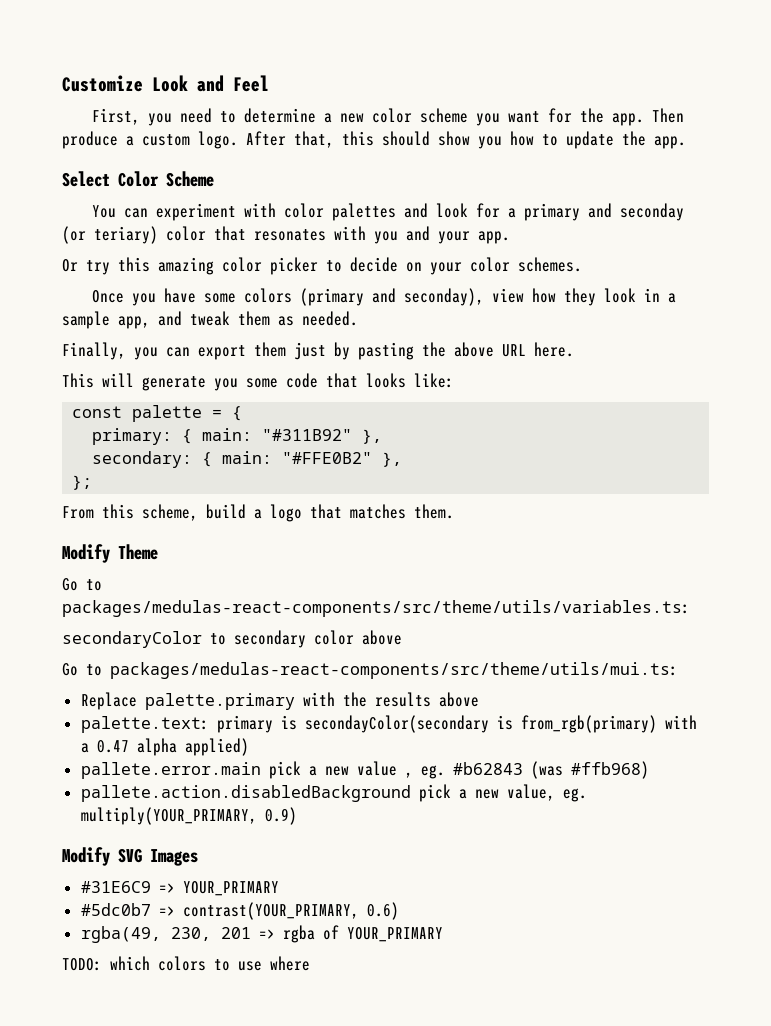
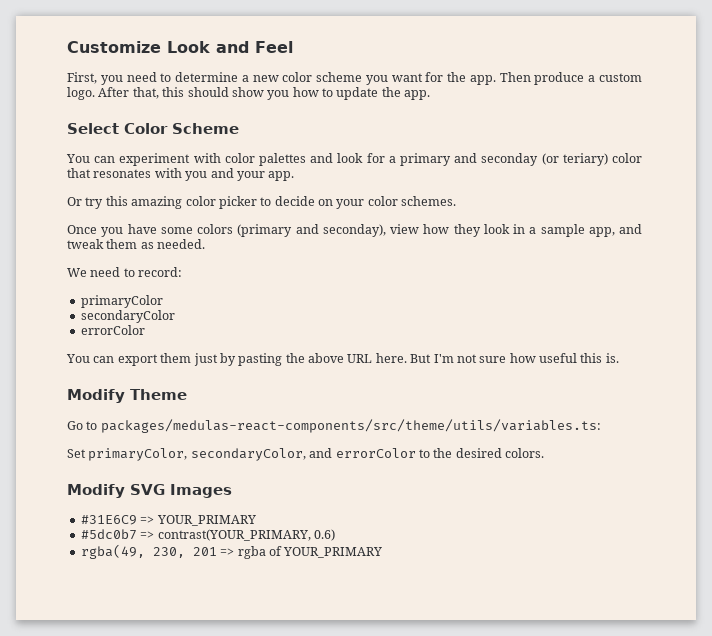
- Finally, you can export them just by pasting the above URL here.
- This will generate you some code that looks like:
- const palette = {
- primary: { main: "#311B92" },
- secondary: { main: "#FFE0B2" },
- };
- From this scheme, build a logo that matches them.
+ We need to record:
+ primaryColor
+ secondaryColor
+ errorColor
+ You can export them just by pasting the above URL here. But I'm not sure how useful this is.
- secondaryColor to secondary color above
- Go to packages/medulas-react-components/src/theme/utils/mui.ts:
- Replace palette.primary with the results above
- palette.text: primary is secondayColor(secondary is from_rgb(primary) with a 0.47 alpha applied)
- pallete.error.main pick a new value , eg. #b62843 (was #ffb968)
- pallete.action.disabledBackground pick a new value, eg. multiply(YOUR_PRIMARY, 0.9)
+ Set primaryColor, secondaryColor, and errorColor to the desired colors.
- TODO: which colors to use where

